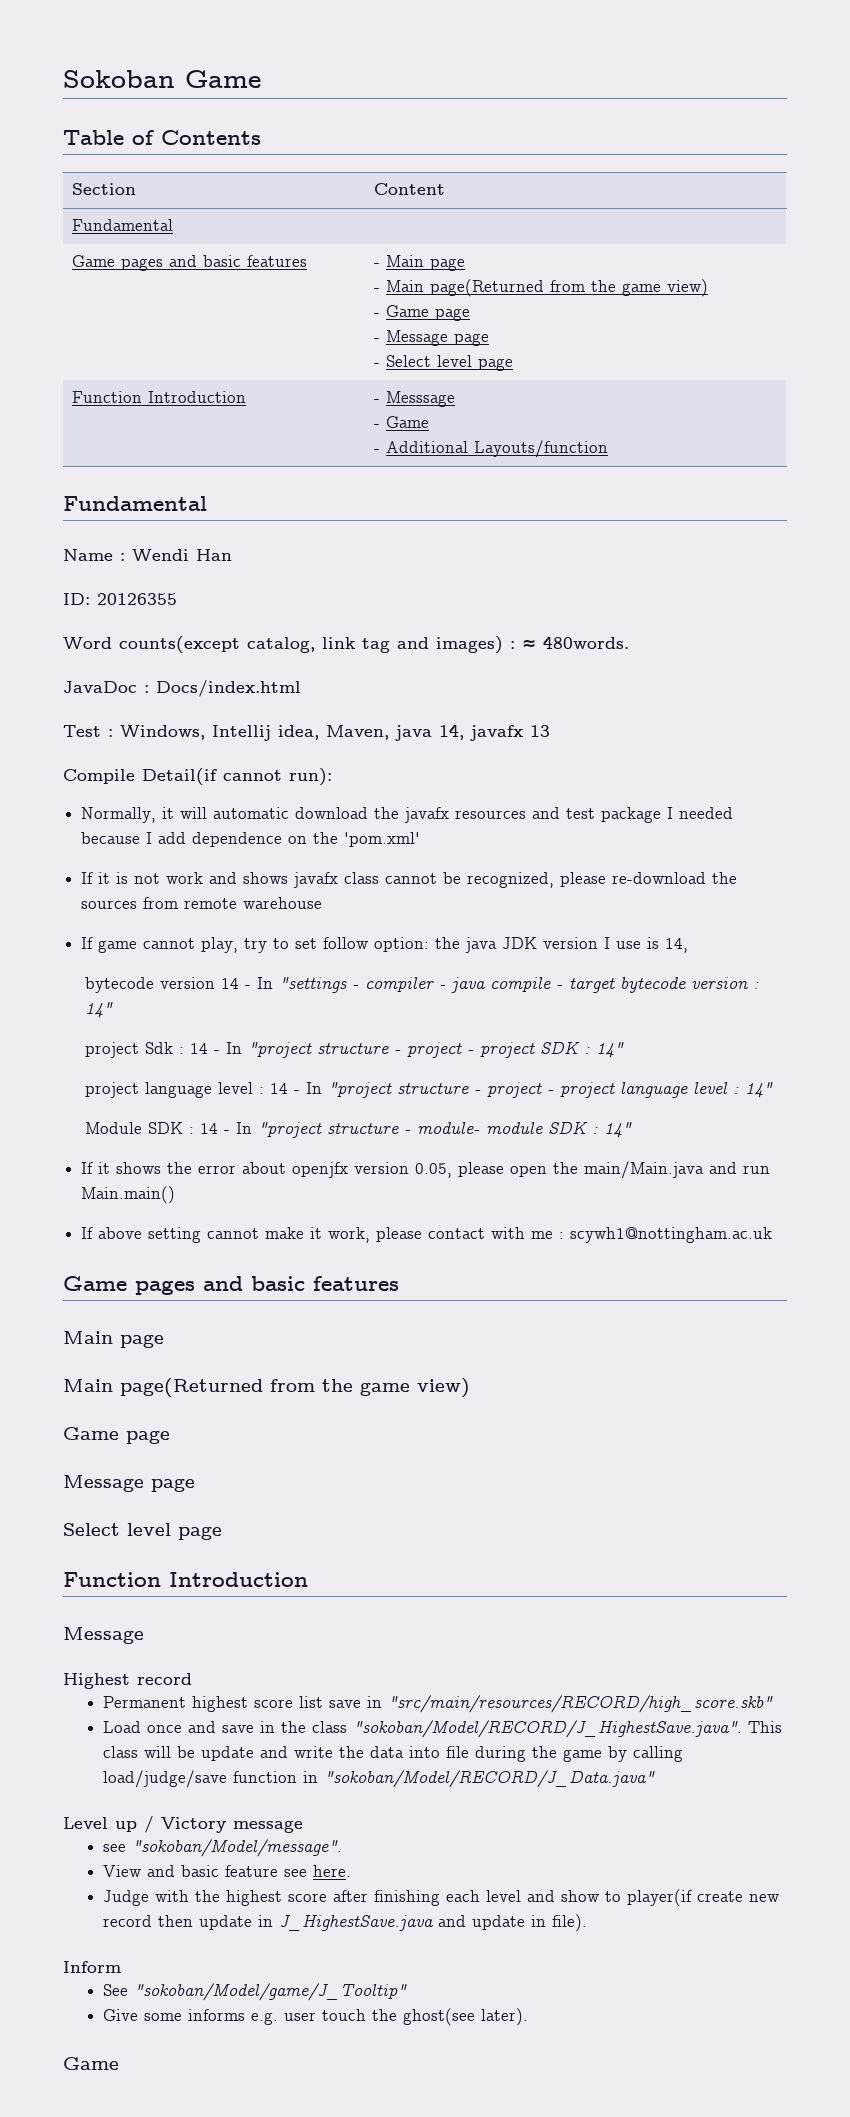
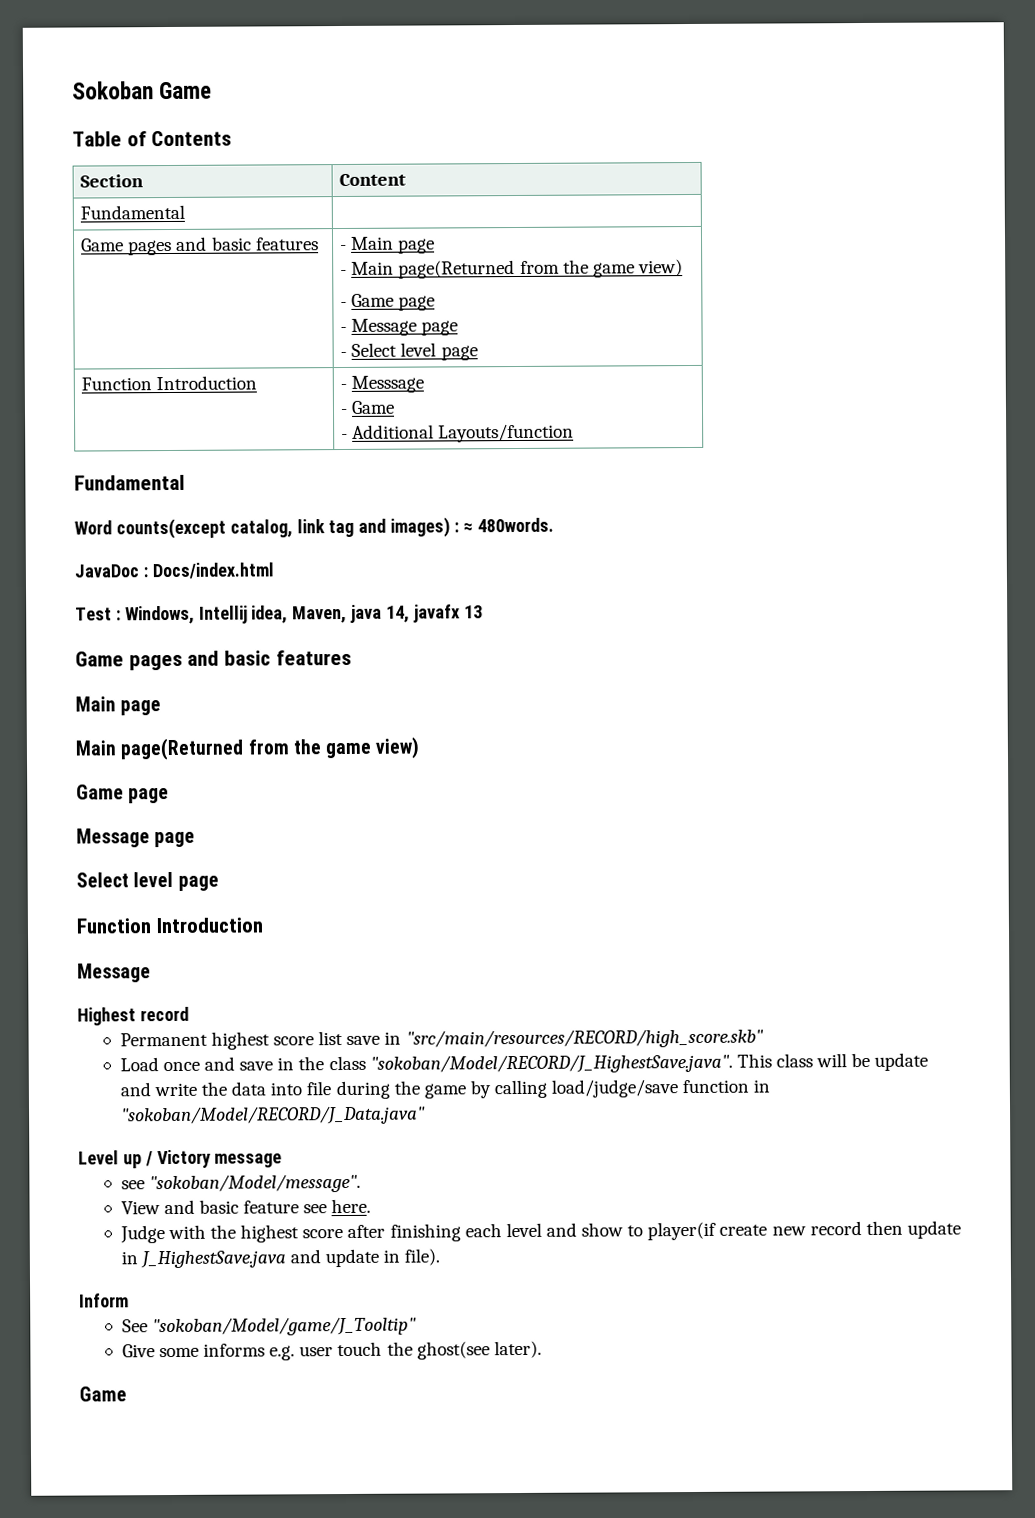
- Name : Wendi Han
- ID: 20126355
- Compile Detail(if cannot run):
- Normally, it will automatic download the javafx resources and test package I needed because I add dependence on the 'pom.xml'
- If it is not work and shows javafx class cannot be recognized, please re-download the sources from remote warehouse
- If game cannot play, try to set follow option: the java JDK version I use is 14,
- bytecode version 14 - In "settings - compiler - java compile - target bytecode version : 14"
- project Sdk : 14 - In "project structure - project - project SDK : 14"
- project language level : 14 - In "project structure - project - project language level : 14"
- Module SDK : 14 - In "project structure - module- module SDK : 14"
- If it shows the error about openjfx version 0.05, please open the main/Main.java and run Main.main()
- If above setting cannot make it work, please contact with me : scywh1@nottingham.ac.uk

